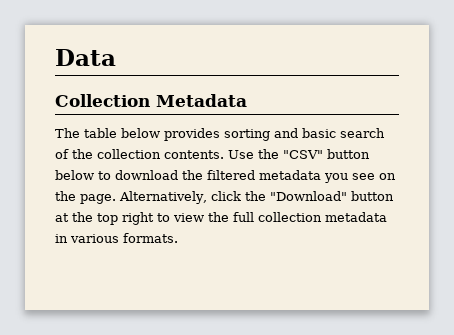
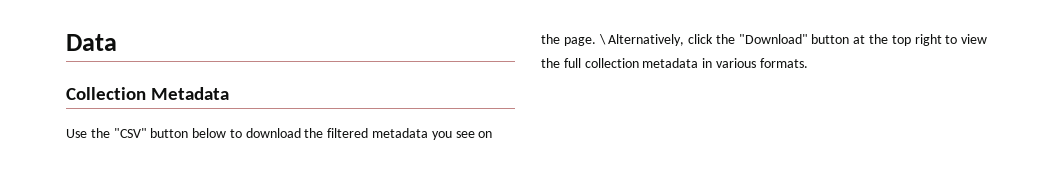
- The table below provides sorting and basic search of the collection contents.
- Alternatively, click the "Download" button at the top right to view the full collection metadata in various formats.
+ \ Alternatively, click the "Download" button at the top right to view the full collection metadata in various formats.

